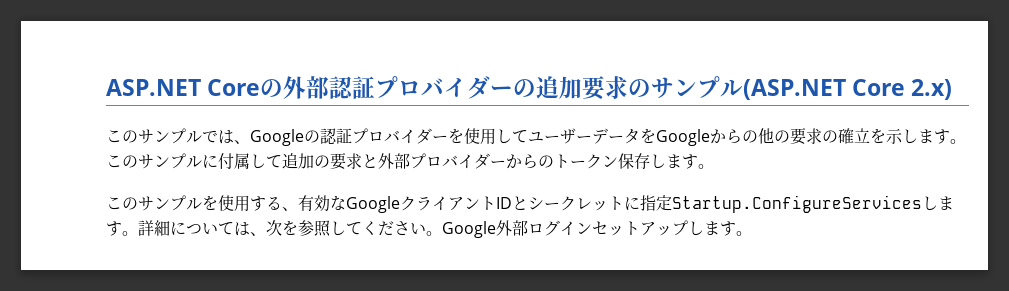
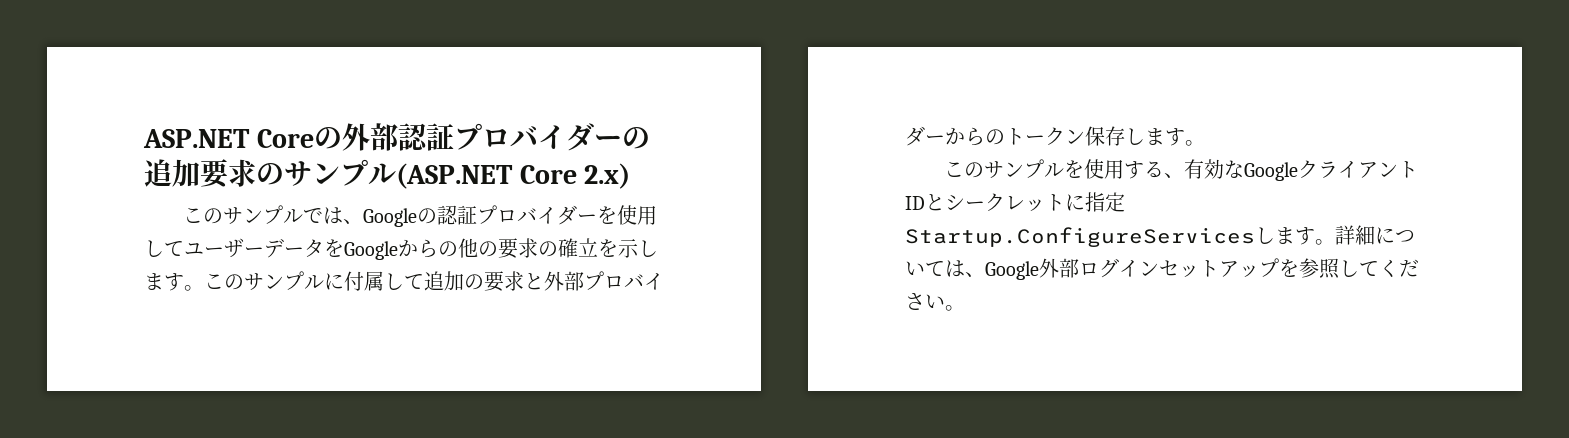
- 詳細については、次を参照してください。Google外部ログインセットアップします。
+ 詳細については、Google外部ログインセットアップを参照してください。

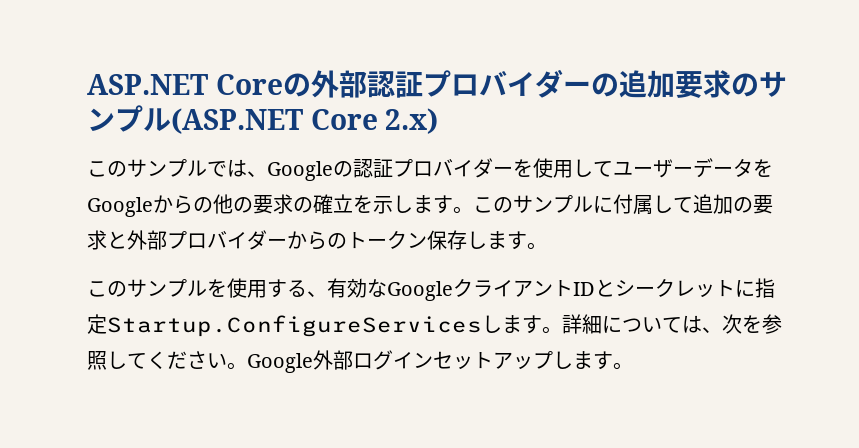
- 詳細については、Google外部ログインセットアップを参照してください。
+ 詳細については、次を参照してください。Google外部ログインセットアップします。

